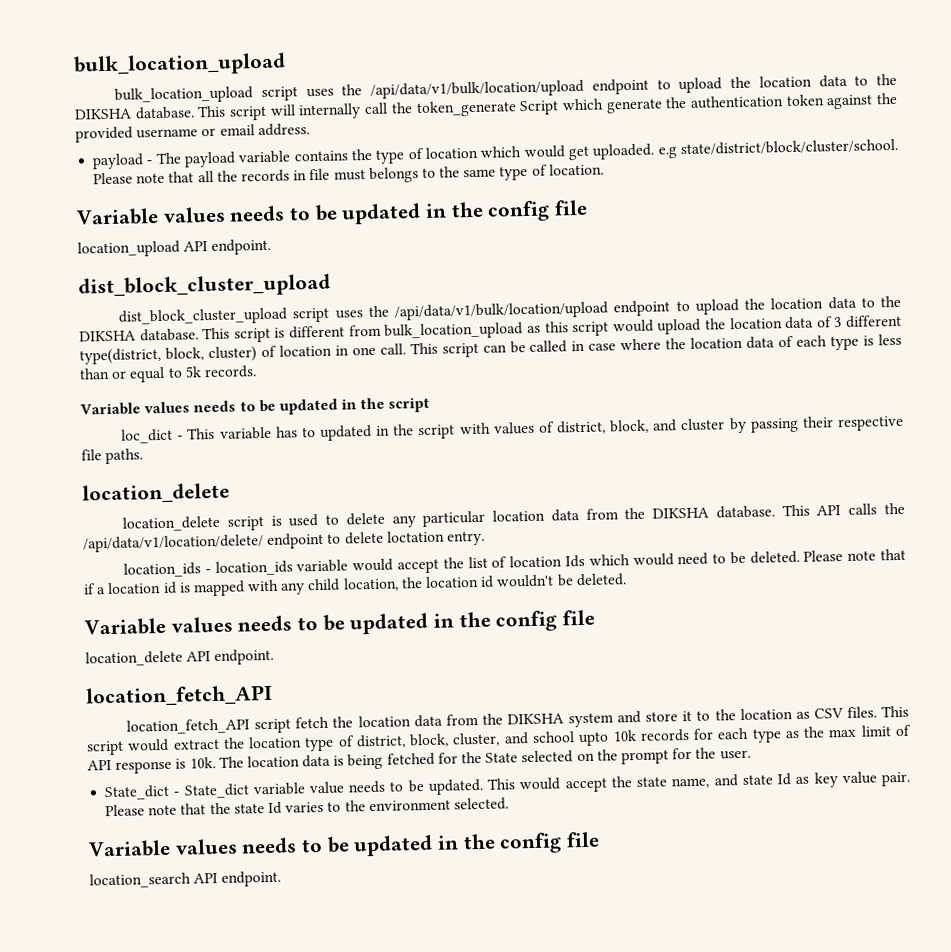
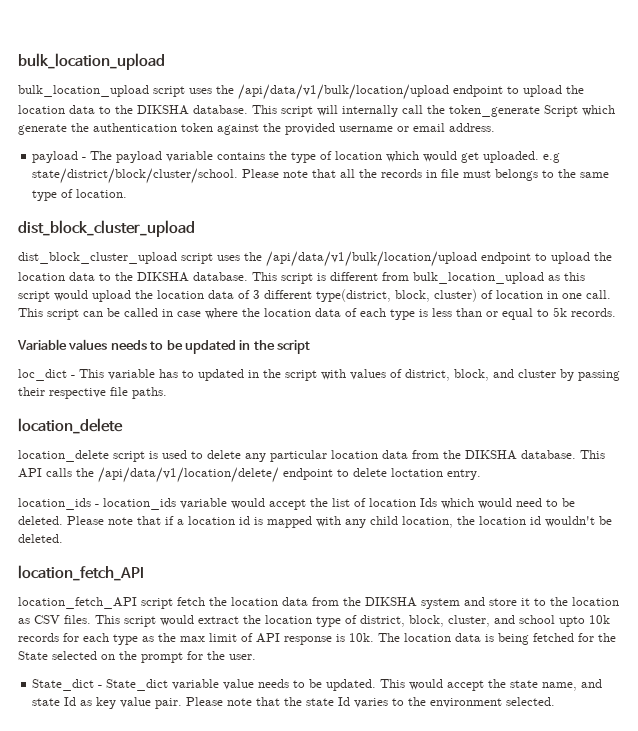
  Please note that all the records in file must belongs to the same type of location.
- Variable values needs to be updated in the config file
- location_upload API endpoint.
  Please note that if a location id is mapped with any child location, the location id wouldn't be deleted.
- Variable values needs to be updated in the config file
- location_delete API endpoint.
  Please note that the state Id varies to the environment selected.
- Variable values needs to be updated in the config file
- location_search API endpoint.

